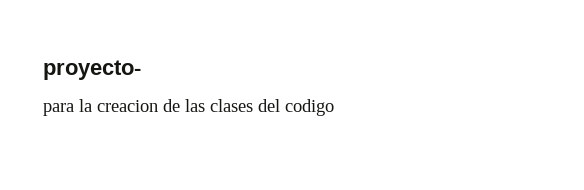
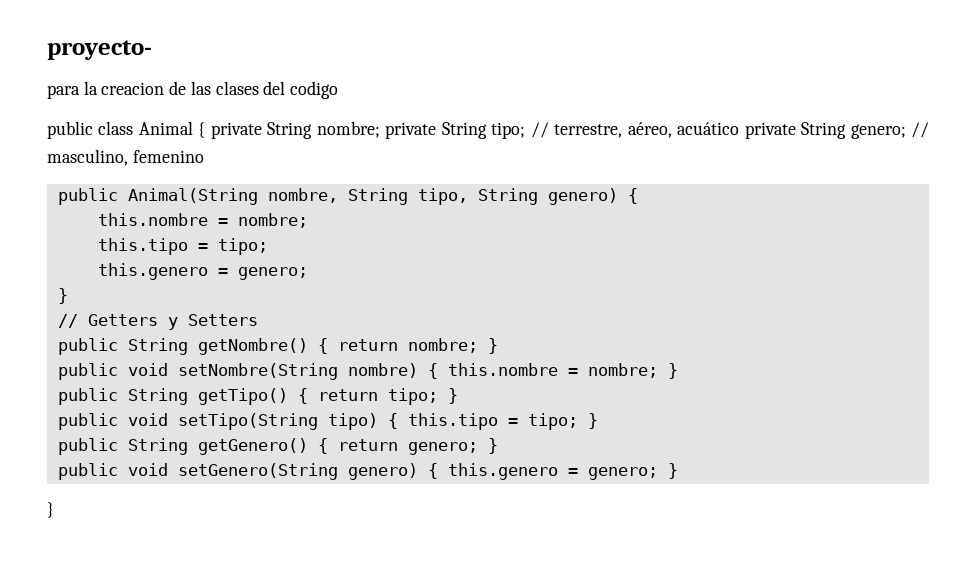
+ public class Animal { private String nombre; private String tipo; // terrestre, aéreo, acuático private String genero; // masculino, femenino
+ public Animal(String nombre, String tipo, String genero) {
+ this.nombre = nombre;
+ this.tipo = tipo;
+ this.genero = genero;
+ }
+ // Getters y Setters
+ public String getNombre() { return nombre; }
+ public void setNombre(String nombre) { this.nombre = nombre; }
+ public String getTipo() { return tipo; }
+ public void setTipo(String tipo) { this.tipo = tipo; }
+ public String getGenero() { return genero; }
+ public void setGenero(String genero) { this.genero = genero; }
+ }

